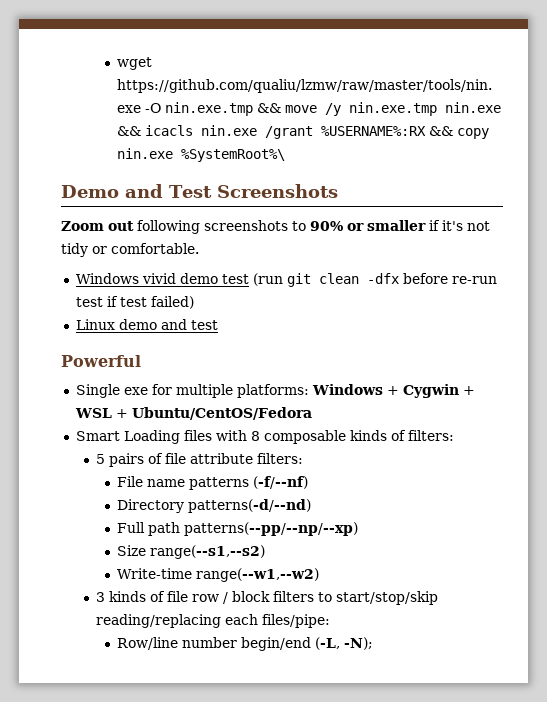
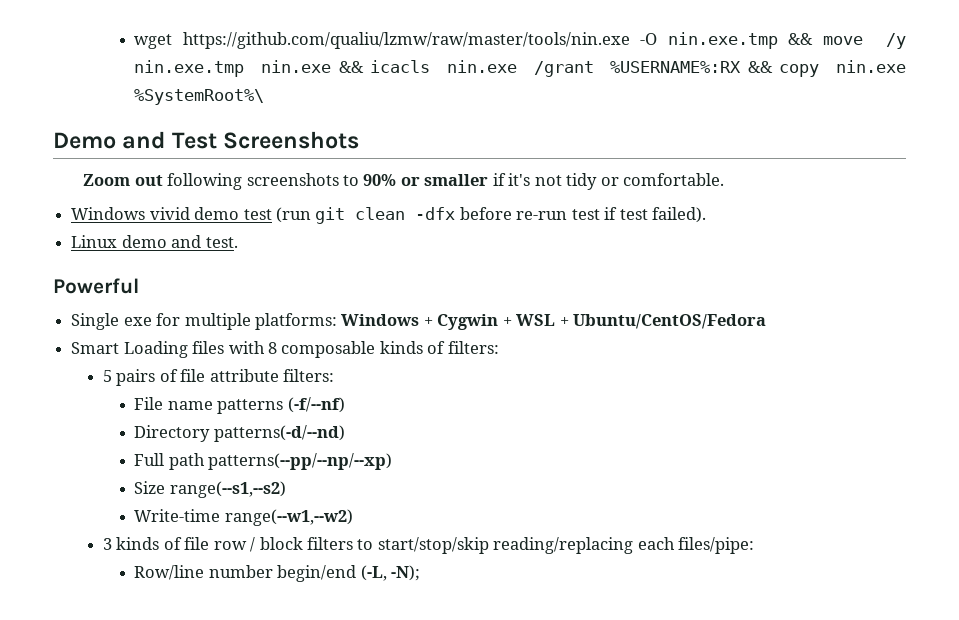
- Windows vivid demo test (run git clean -dfx before re-run test if test failed)
+ Windows vivid demo test (run git clean -dfx before re-run test if test failed).
- Linux demo and test
+ Linux demo and test.

